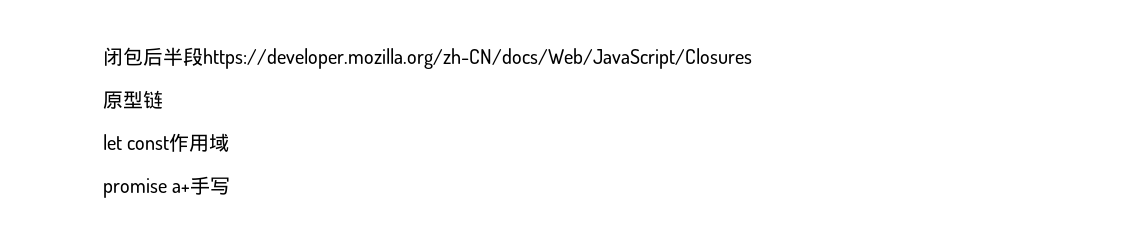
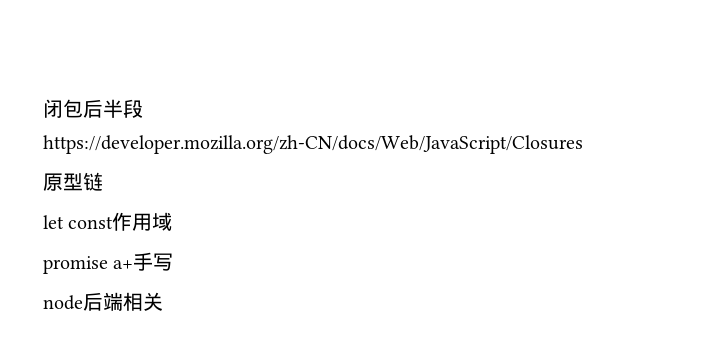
+ node后端相关

